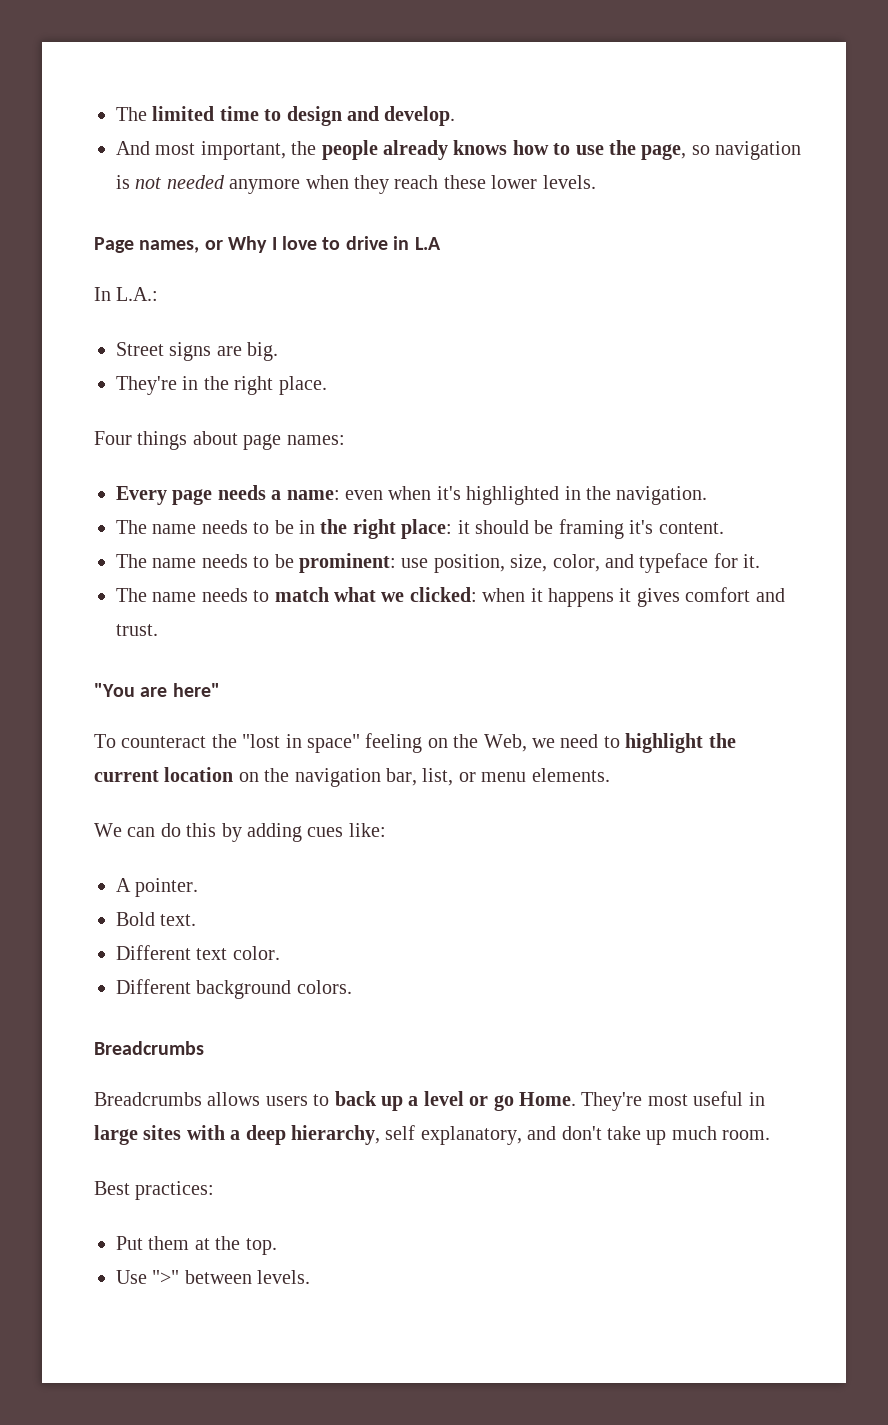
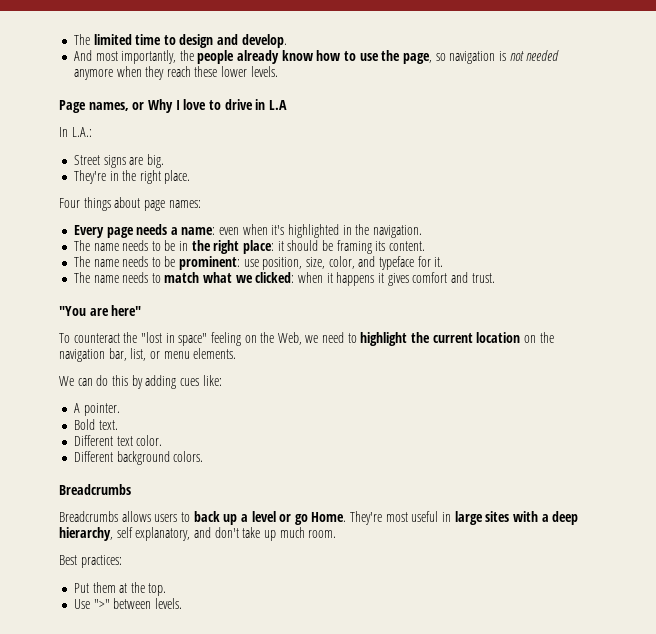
- And most important, the people already knows how to use the page, so navigation is not needed anymore when they reach these lower levels.
+ And most importantly, the people already know how to use the page, so navigation is not needed anymore when they reach these lower levels.
- The name needs to be in the right place: it should be framing it's content.
+ The name needs to be in the right place: it should be framing its content.

